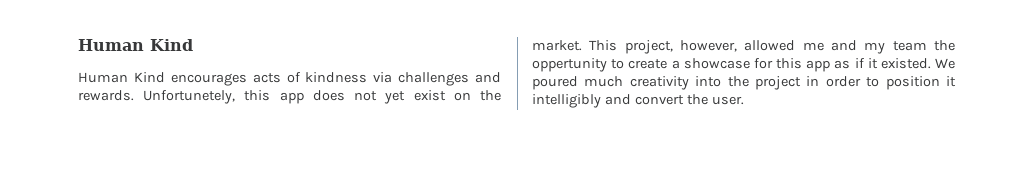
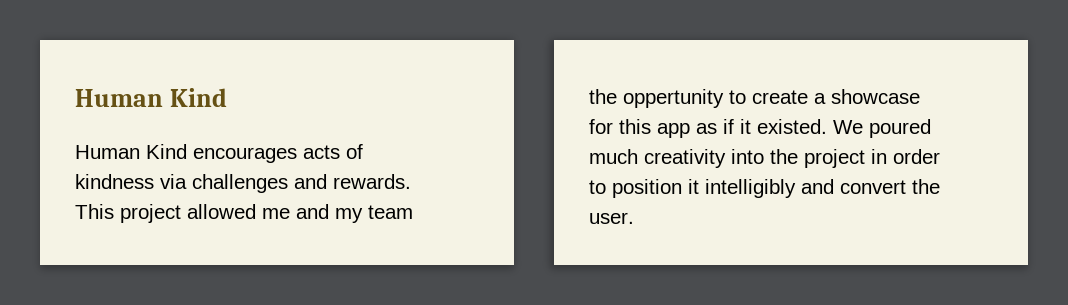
- Unfortunetely, this app does not yet exist on the market. This project, however, allowed me and my team the oppertunity to create a showcase for this app as if it existed.
+ This project allowed me and my team the oppertunity to create a showcase for this app as if it existed.

